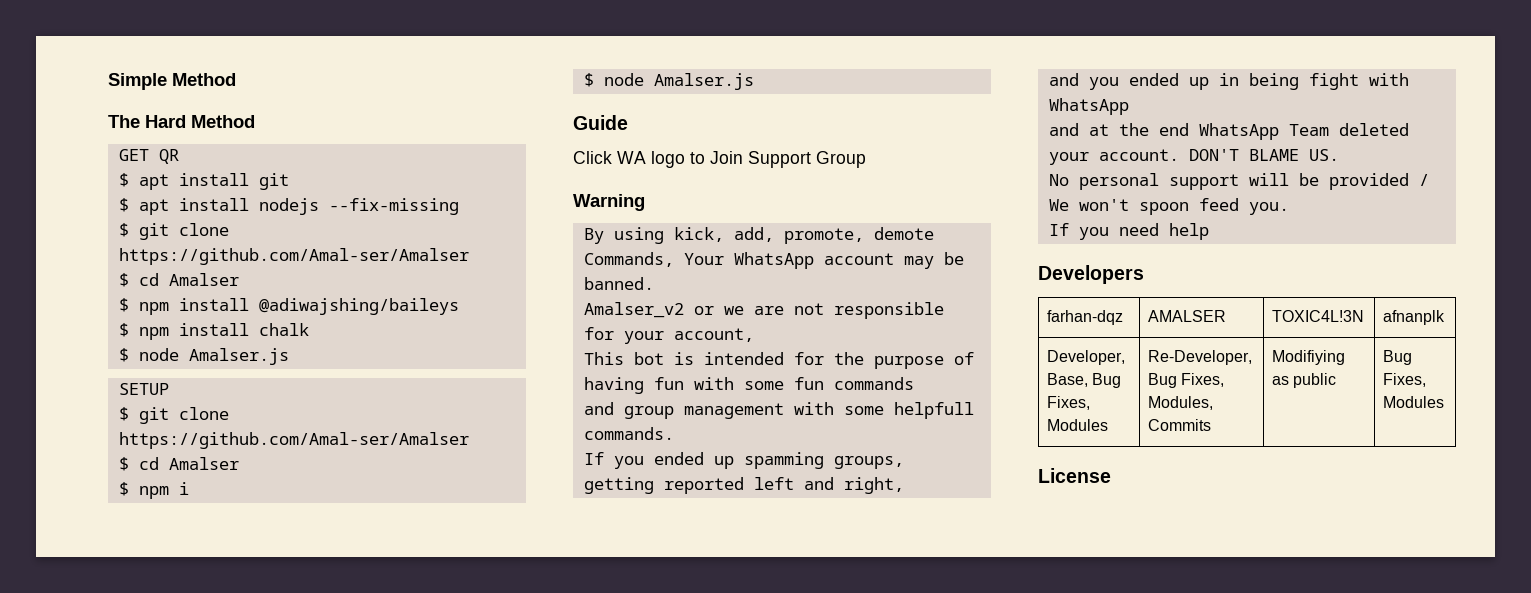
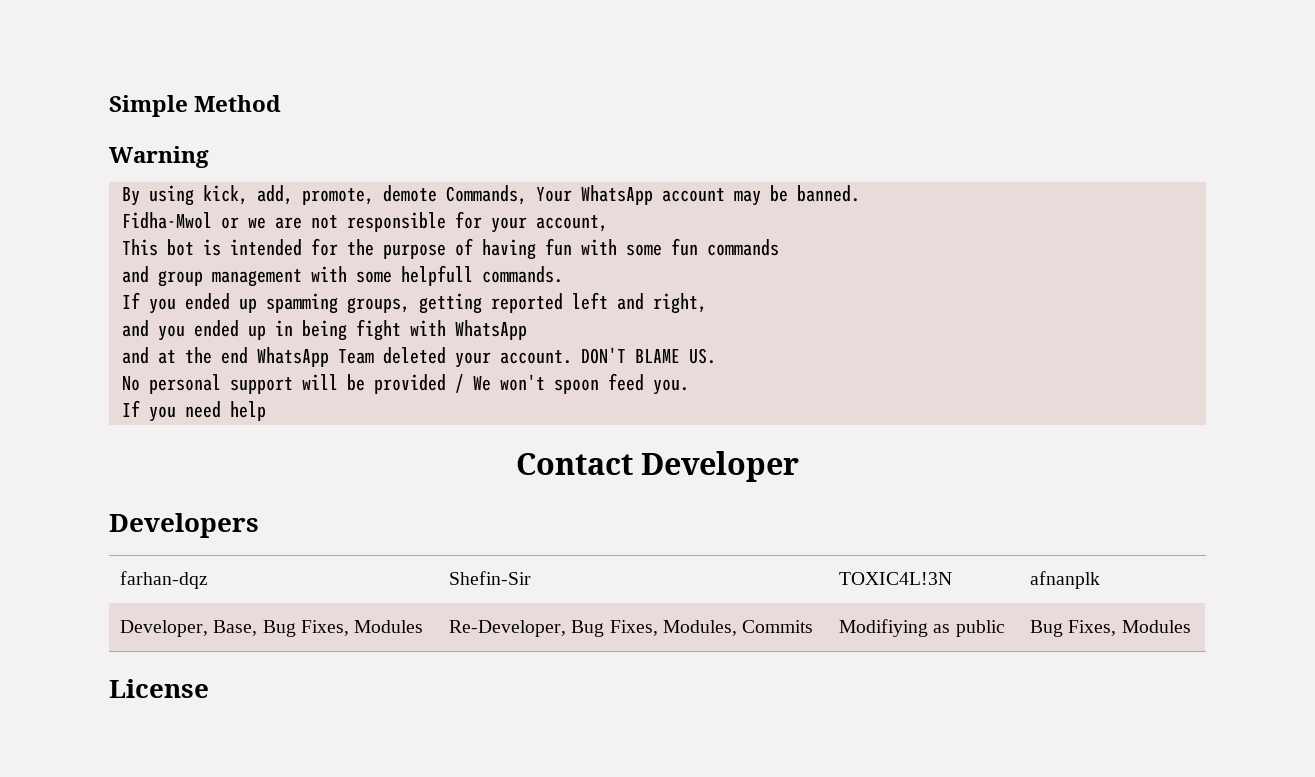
- The Hard Method
- GET QR
- $ apt install git
- $ apt install nodejs --fix-missing
- $ git clone https://github.com/Amal-ser/Amalser
- $ cd Amalser
- $ npm install @adiwajshing/baileys
- $ npm install chalk
- $ node Amalser.js
- SETUP
- $ git clone https://github.com/Amal-ser/Amalser
- $ cd Amalser
- $ npm i
- $ node Amalser.js
- Guide
- Click WA logo to Join Support Group
- Amalser_v2 or we are not responsible for your account,
+ Fidha-Mwol or we are not responsible for your account,
+ Contact Developer
- farhan-dqz | AMALSER | TOXIC4L!3N | afnanplk
+ farhan-dqz | Shefin-Sir | TOXIC4L!3N | afnanplk

